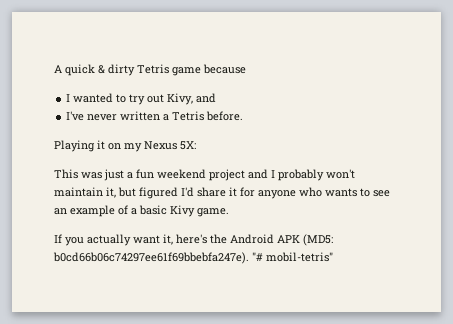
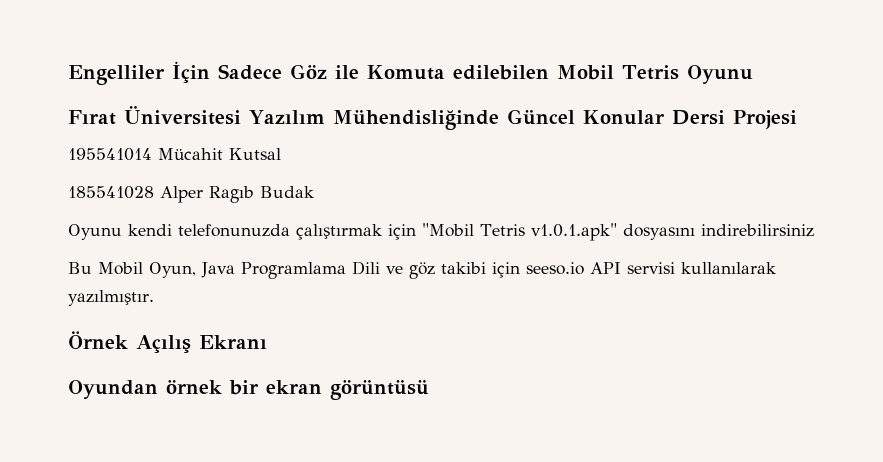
- A quick & dirty Tetris game because
- I wanted to try out Kivy, and
- I've never written a Tetris before.
- Playing it on my Nexus 5X:
- This was just a fun weekend project and I probably won't maintain it, but figured I'd share it for anyone who wants to see an example of a basic Kivy game.
- If you actually want it, here's the Android APK (MD5: b0cd66b06c74297ee61f69bbebfa247e). "# mobil-tetris"
+ Engelliler İçin Sadece Göz ile Komuta edilebilen Mobil Tetris Oyunu
+ Fırat Üniversitesi Yazılım Mühendisliğinde Güncel Konular Dersi Projesi
+ 195541014 Mücahit Kutsal
+ 185541028 Alper Ragıb Budak
+ Oyunu kendi telefonunuzda çalıştırmak için "Mobil Tetris v1.0.1.apk" dosyasını indirebilirsiniz
+ Bu Mobil Oyun, Java Programlama Dili ve göz takibi için seeso.io API servisi kullanılarak yazılmıştır.
+ Örnek Açılış Ekranı
+ Oyundan örnek bir ekran görüntüsü

